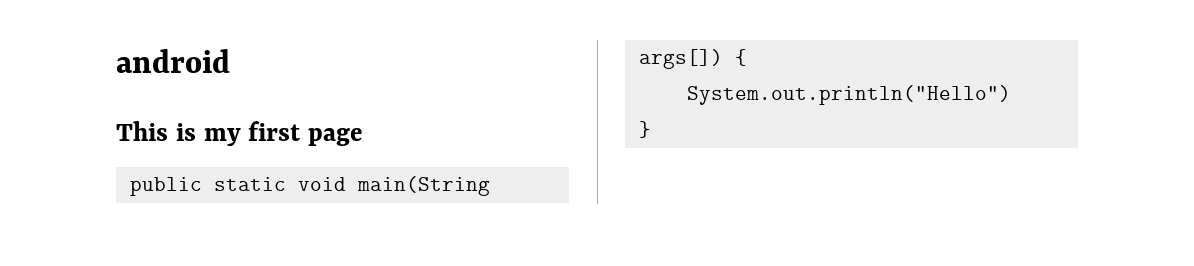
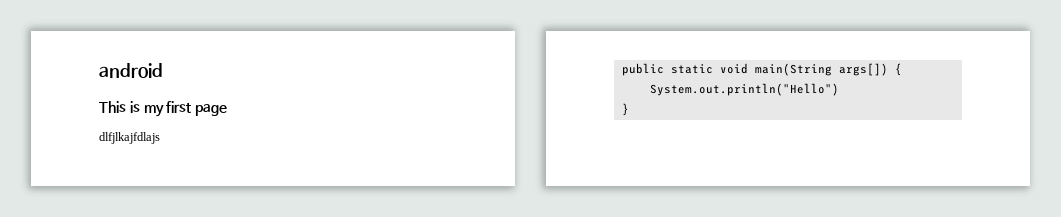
+ dlfjlkajfdlajs

